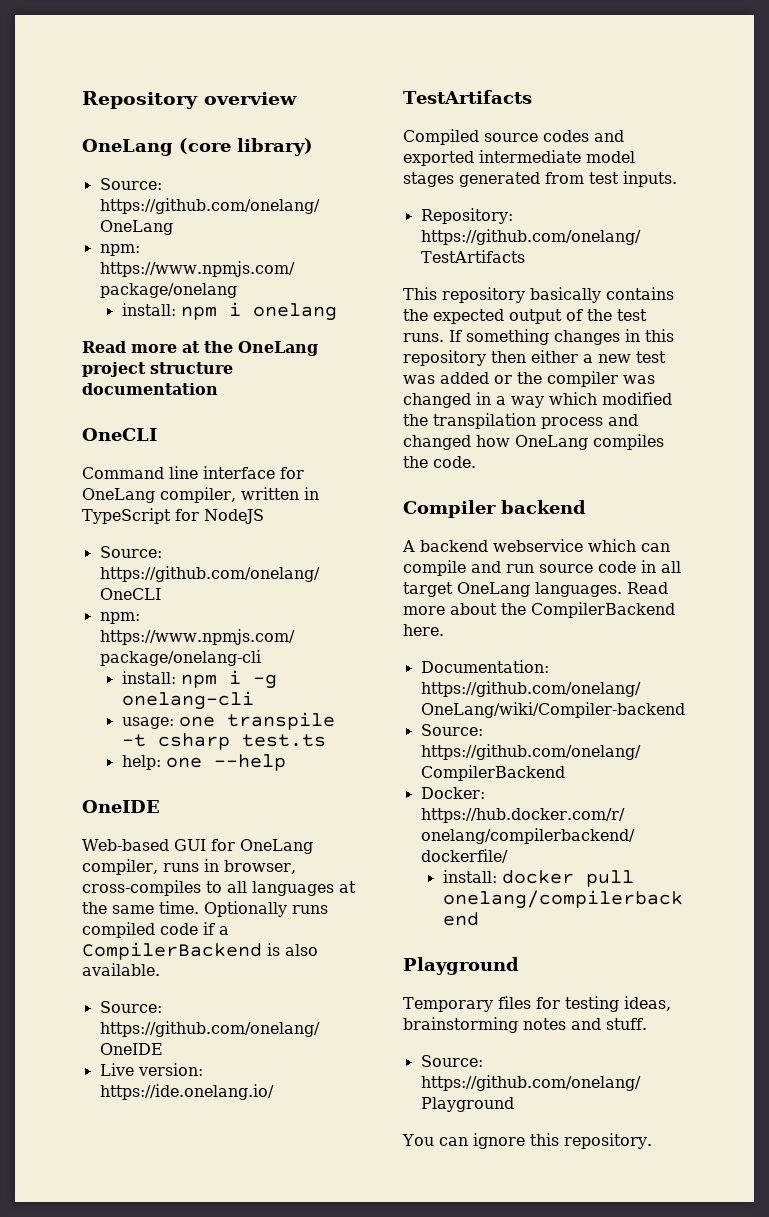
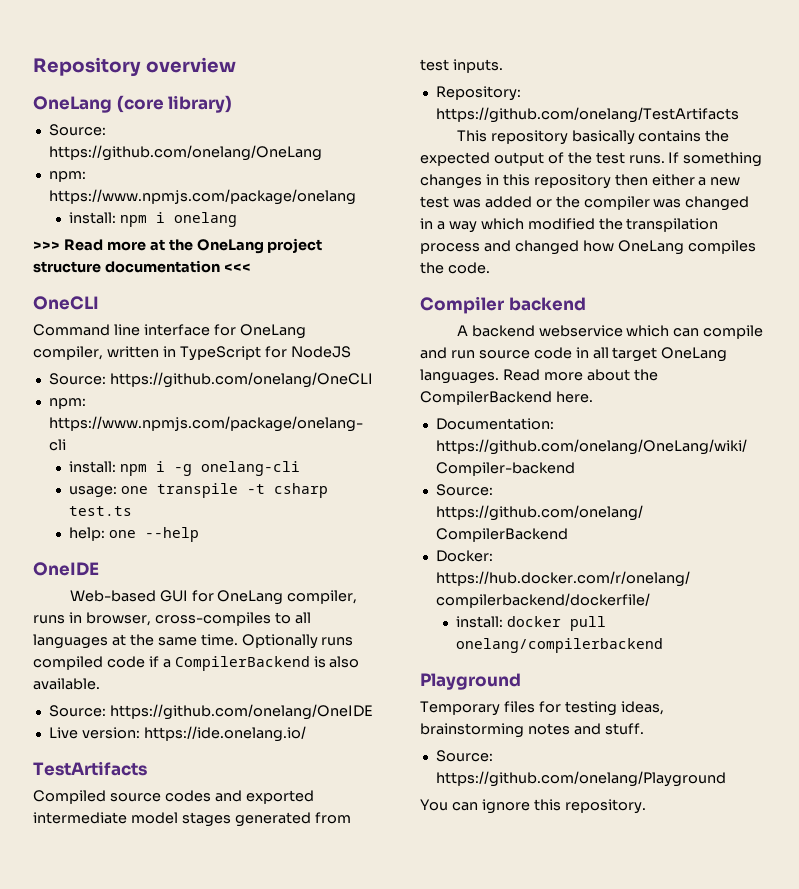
- Read more at the OneLang project structure documentation
+ >>> Read more at the OneLang project structure documentation <<<

